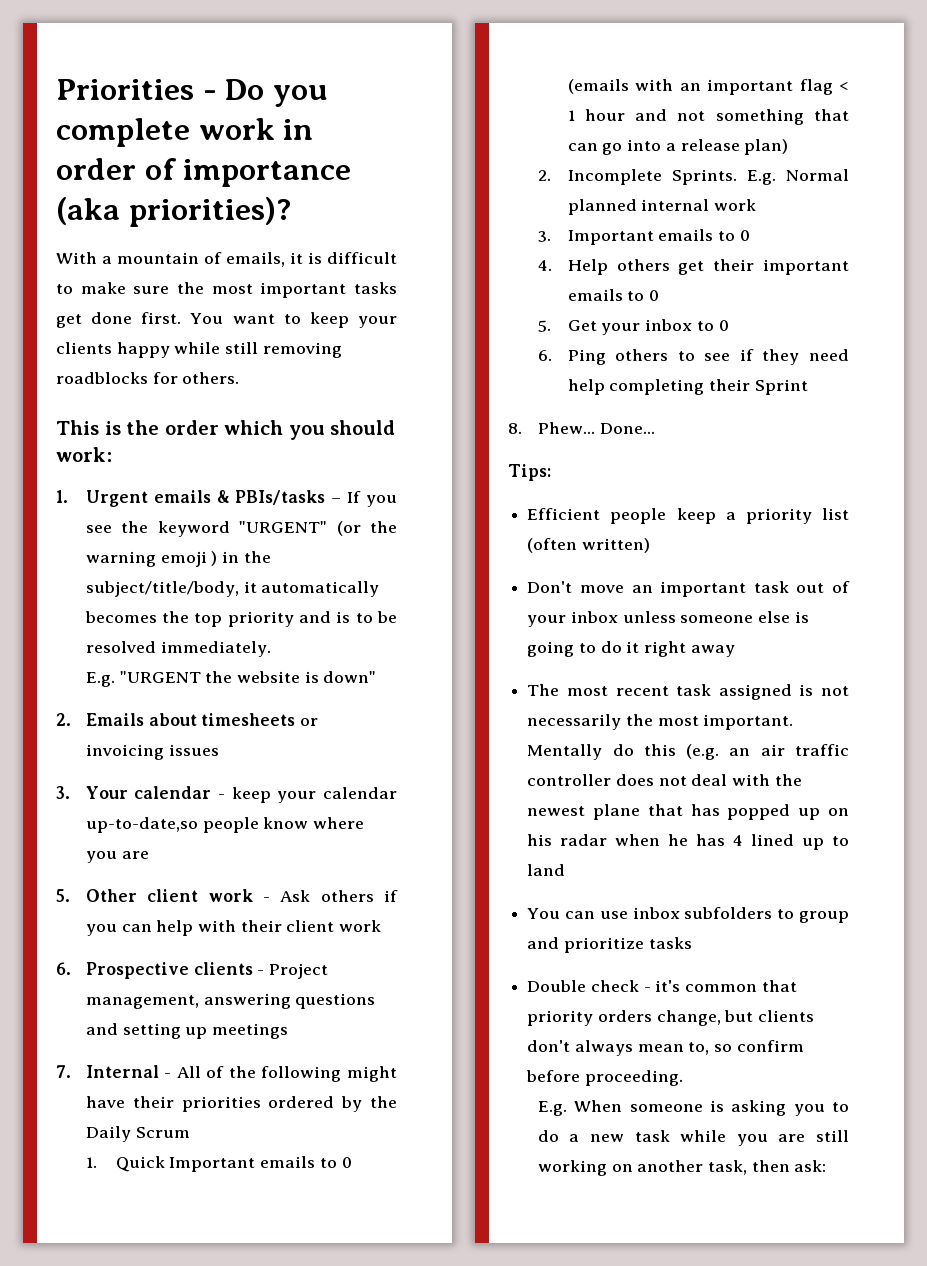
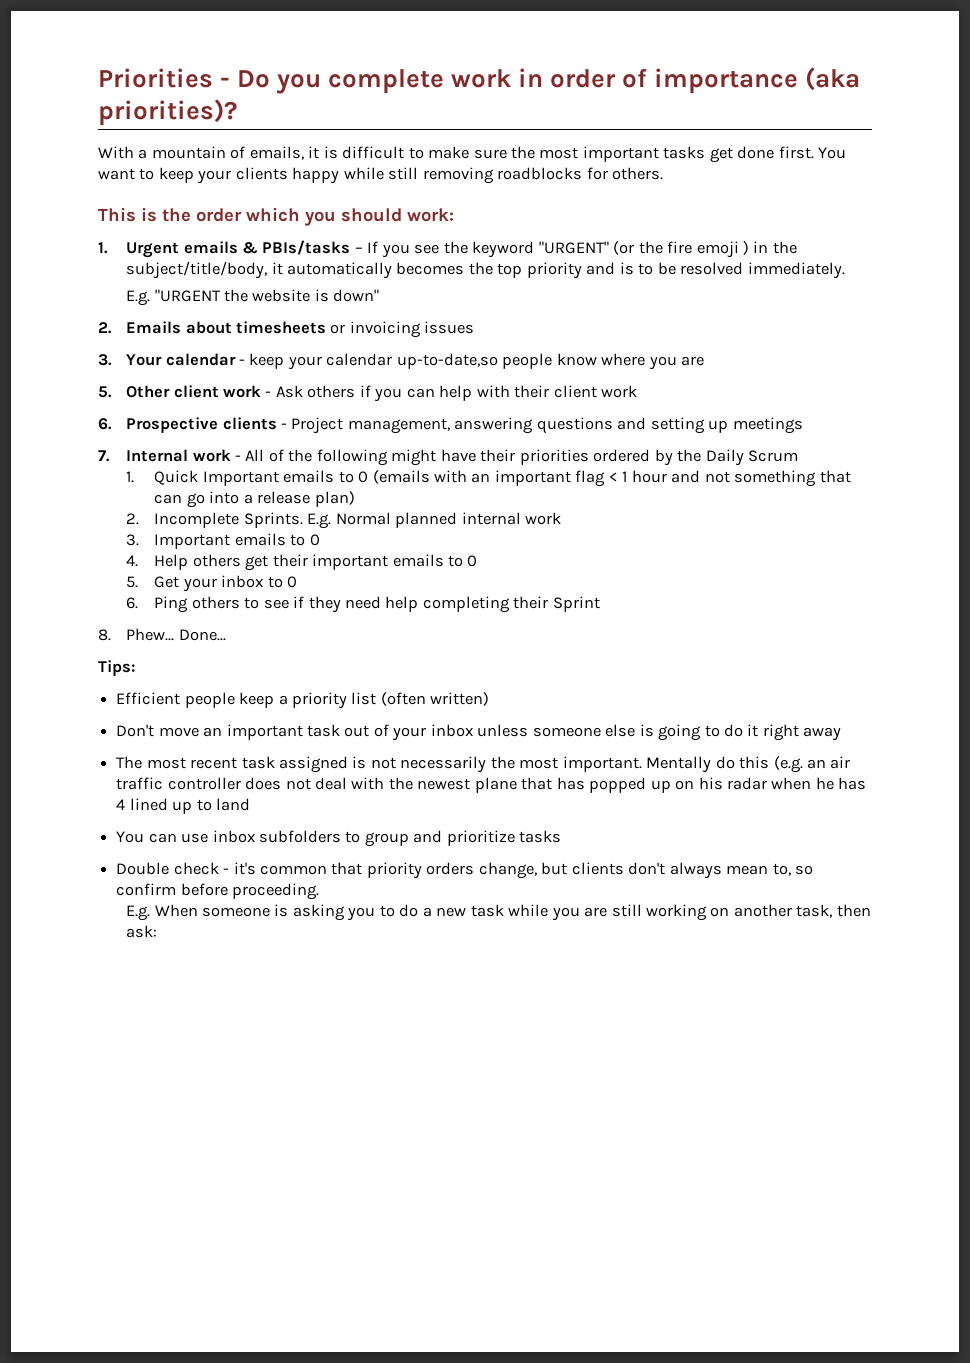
- 1. Urgent emails & PBIs/tasks – If you see the keyword "URGENT" (or the warning emoji ) in the subject/title/body, it automatically becomes the top priority and is to be resolved immediately.
+ 1. Urgent emails & PBIs/tasks – If you see the keyword "URGENT" (or the fire emoji ) in the subject/title/body, it automatically becomes the top priority and is to be resolved immediately.
- 7. Internal - All of the following might have their priorities ordered by the Daily Scrum
+ 7. Internal work - All of the following might have their priorities ordered by the Daily Scrum

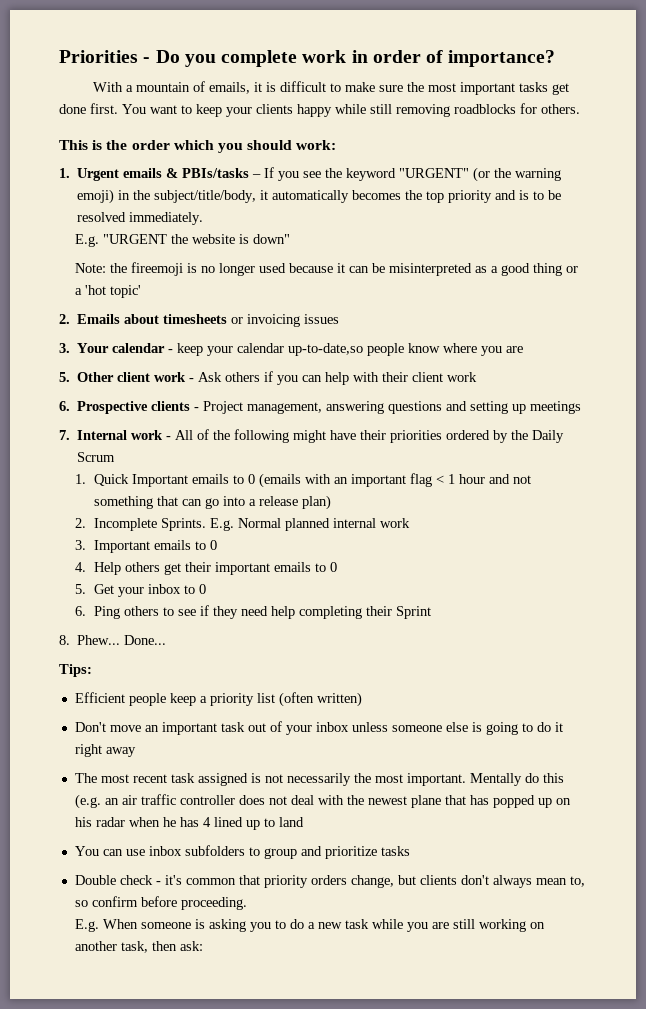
- Priorities - Do you complete work in order of importance (aka priorities)?
+ Priorities - Do you complete work in order of importance?
- 1. Urgent emails & PBIs/tasks – If you see the keyword "URGENT" (or the fire emoji ) in the subject/title/body, it automatically becomes the top priority and is to be resolved immediately.
+ 1. Urgent emails & PBIs/tasks – If you see the keyword "URGENT" (or the warning emoji) in the subject/title/body, it automatically becomes the top priority and is to be resolved immediately.
+ Note: the fireemoji is no longer used because it can be misinterpreted as a good thing or a 'hot topic'

